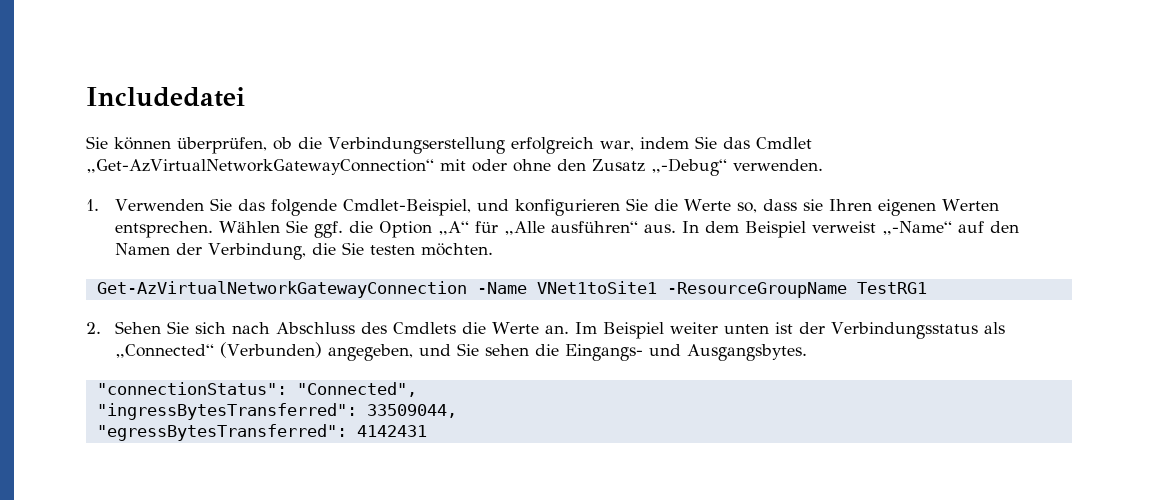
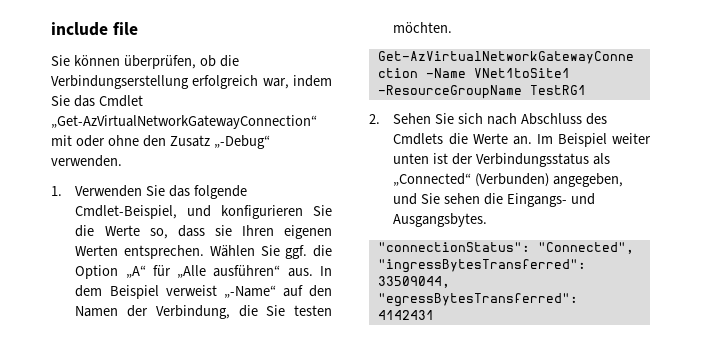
- Includedatei
+ include file

